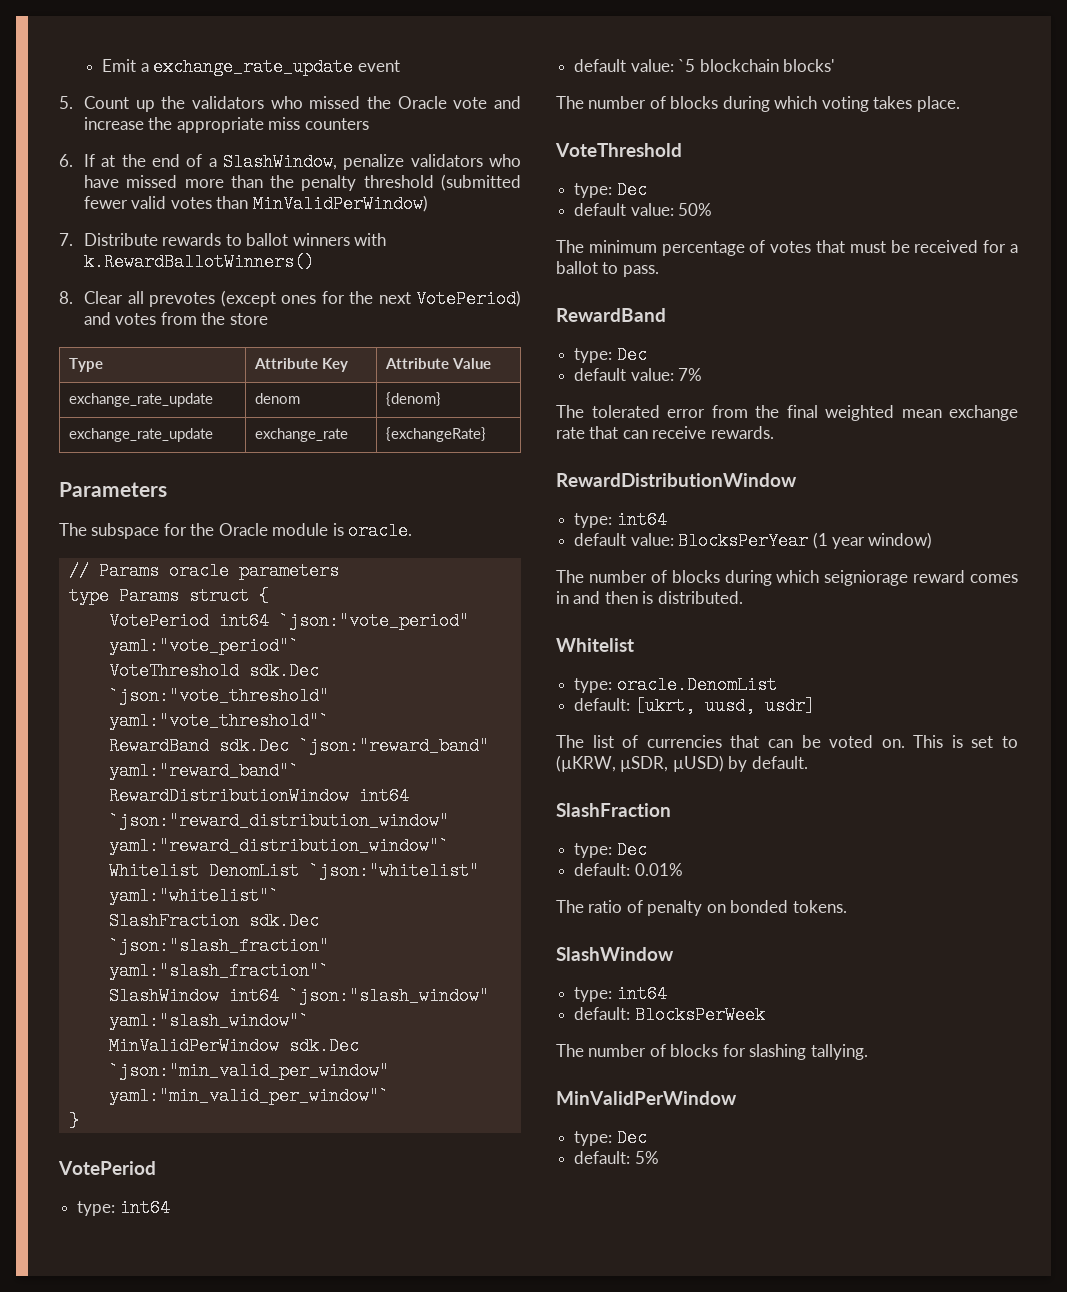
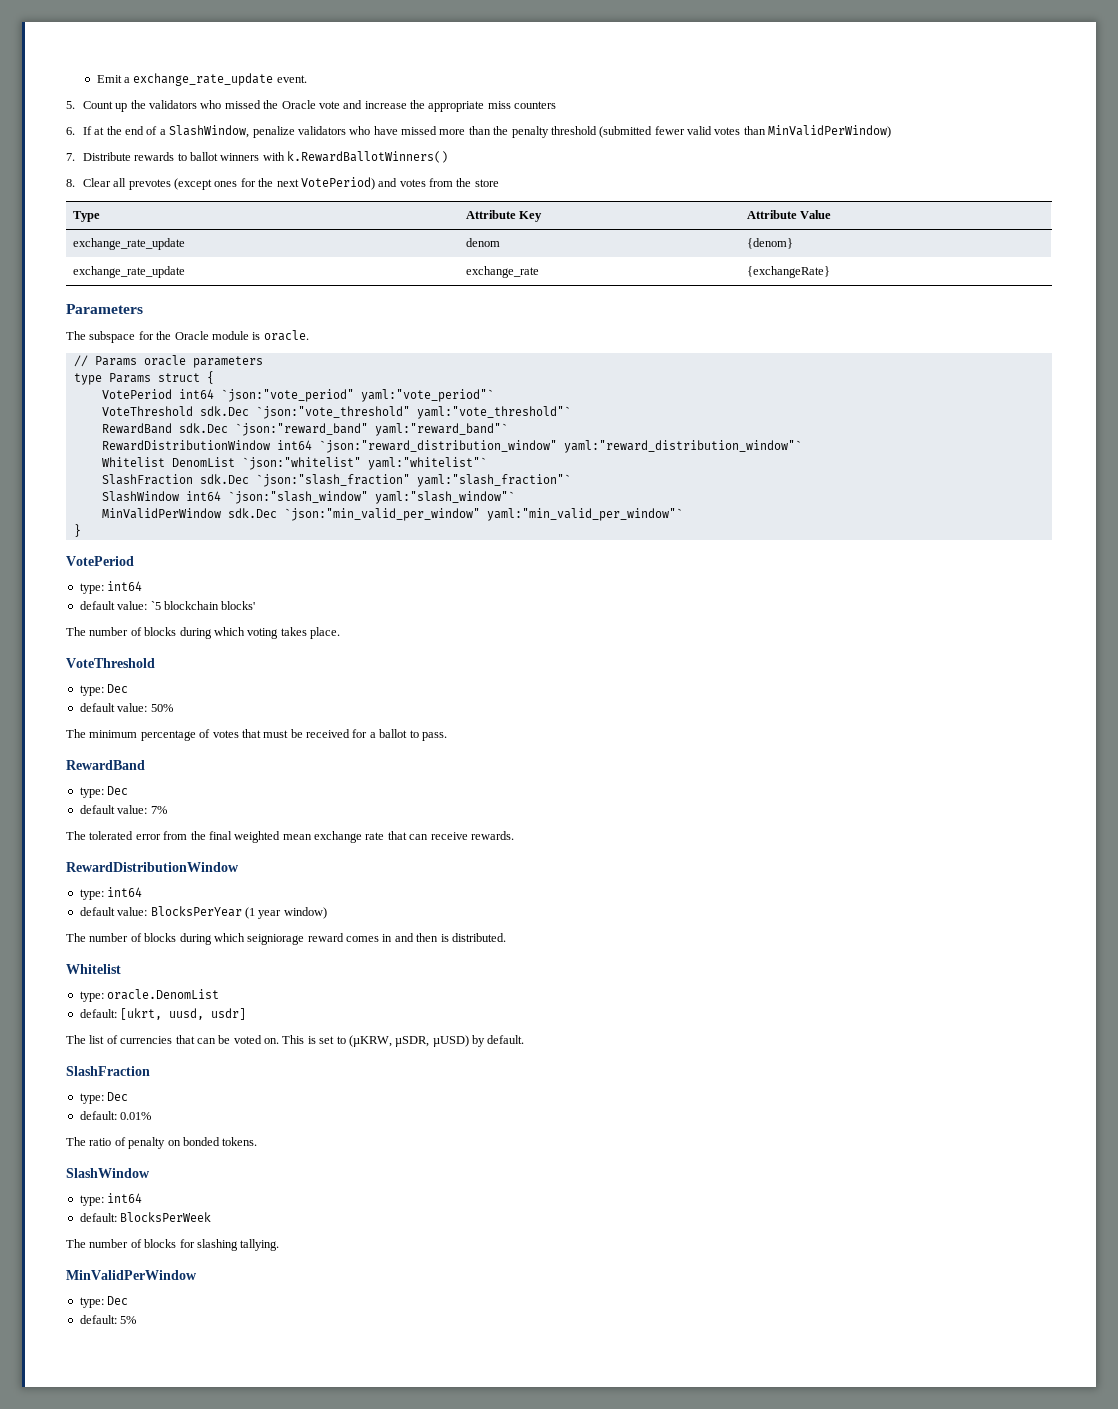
- Emit a exchange_rate_update event
+ Emit a exchange_rate_update event.

